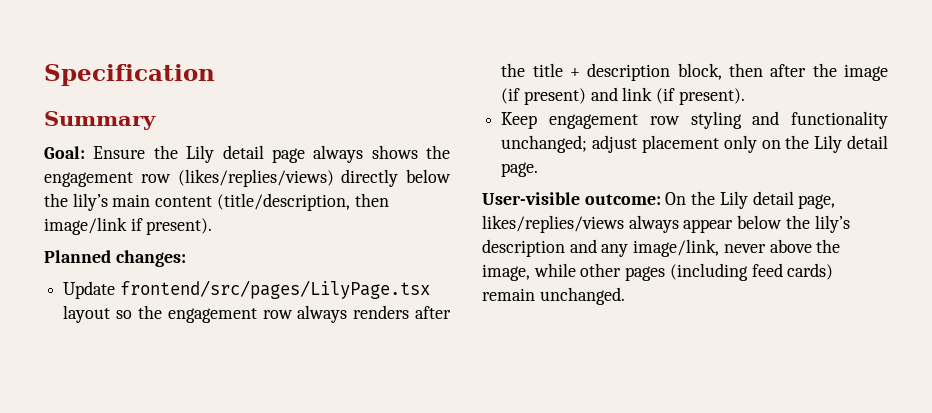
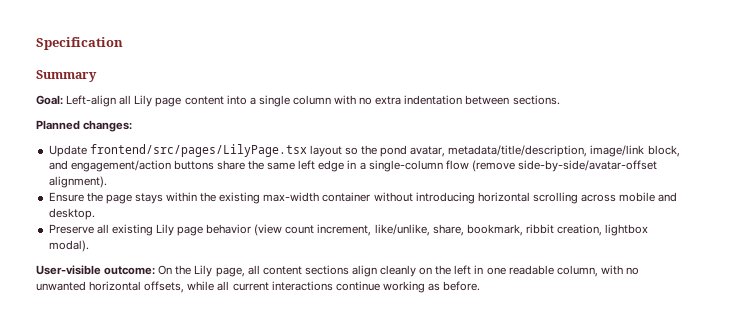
- Goal: Ensure the Lily detail page always shows the engagement row (likes/replies/views) directly below the lily’s main content (title/description, then image/link if present).
+ Goal: Left-align all Lily page content into a single column with no extra indentation between sections.
- Update frontend/src/pages/LilyPage.tsx layout so the engagement row always renders after the title + description block, then after the image (if present) and link (if present).
- Keep engagement row styling and functionality unchanged; adjust placement only on the Lily detail page.
+ Update frontend/src/pages/LilyPage.tsx layout so the pond avatar, metadata/title/description, image/link block, and engagement/action buttons share the same left edge in a single-column flow (remove side-by-side/avatar-offset alignment).
+ Ensure the page stays within the existing max-width container without introducing horizontal scrolling across mobile and desktop.
+ Preserve all existing Lily page behavior (view count increment, like/unlike, share, bookmark, ribbit creation, lightbox modal).
- User-visible outcome: On the Lily detail page, likes/replies/views always appear below the lily’s description and any image/link, never above the image, while other pages (including feed cards) remain unchanged.
+ User-visible outcome: On the Lily page, all content sections align cleanly on the left in one readable column, with no unwanted horizontal offsets, while all current interactions continue working as before.

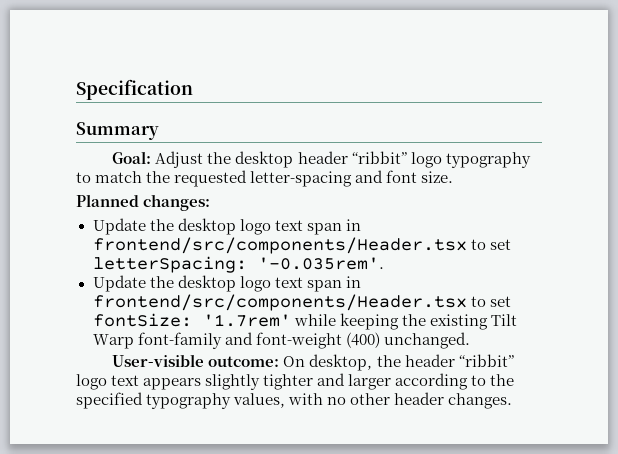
- Goal: Left-align all Lily page content into a single column with no extra indentation between sections.
+ Goal: Adjust the desktop header “ribbit” logo typography to match the requested letter-spacing and font size.
  Planned changes:
- Update frontend/src/pages/LilyPage.tsx layout so the pond avatar, metadata/title/description, image/link block, and engagement/action buttons share the same left edge in a single-column flow (remove side-by-side/avatar-offset alignment).
- Ensure the page stays within the existing max-width container without introducing horizontal scrolling across mobile and desktop.
- Preserve all existing Lily page behavior (view count increment, like/unlike, share, bookmark, ribbit creation, lightbox modal).
- User-visible outcome: On the Lily page, all content sections align cleanly on the left in one readable column, with no unwanted horizontal offsets, while all current interactions continue working as before.
+ Update the desktop logo text span in frontend/src/components/Header.tsx to set letterSpacing: '-0.035rem'.
+ Update the desktop logo text span in frontend/src/components/Header.tsx to set fontSize: '1.7rem' while keeping the existing Tilt Warp font-family and font-weight (400) unchanged.
+ User-visible outcome: On desktop, the header “ribbit” logo text appears slightly tighter and larger according to the specified typography values, with no other header changes.

